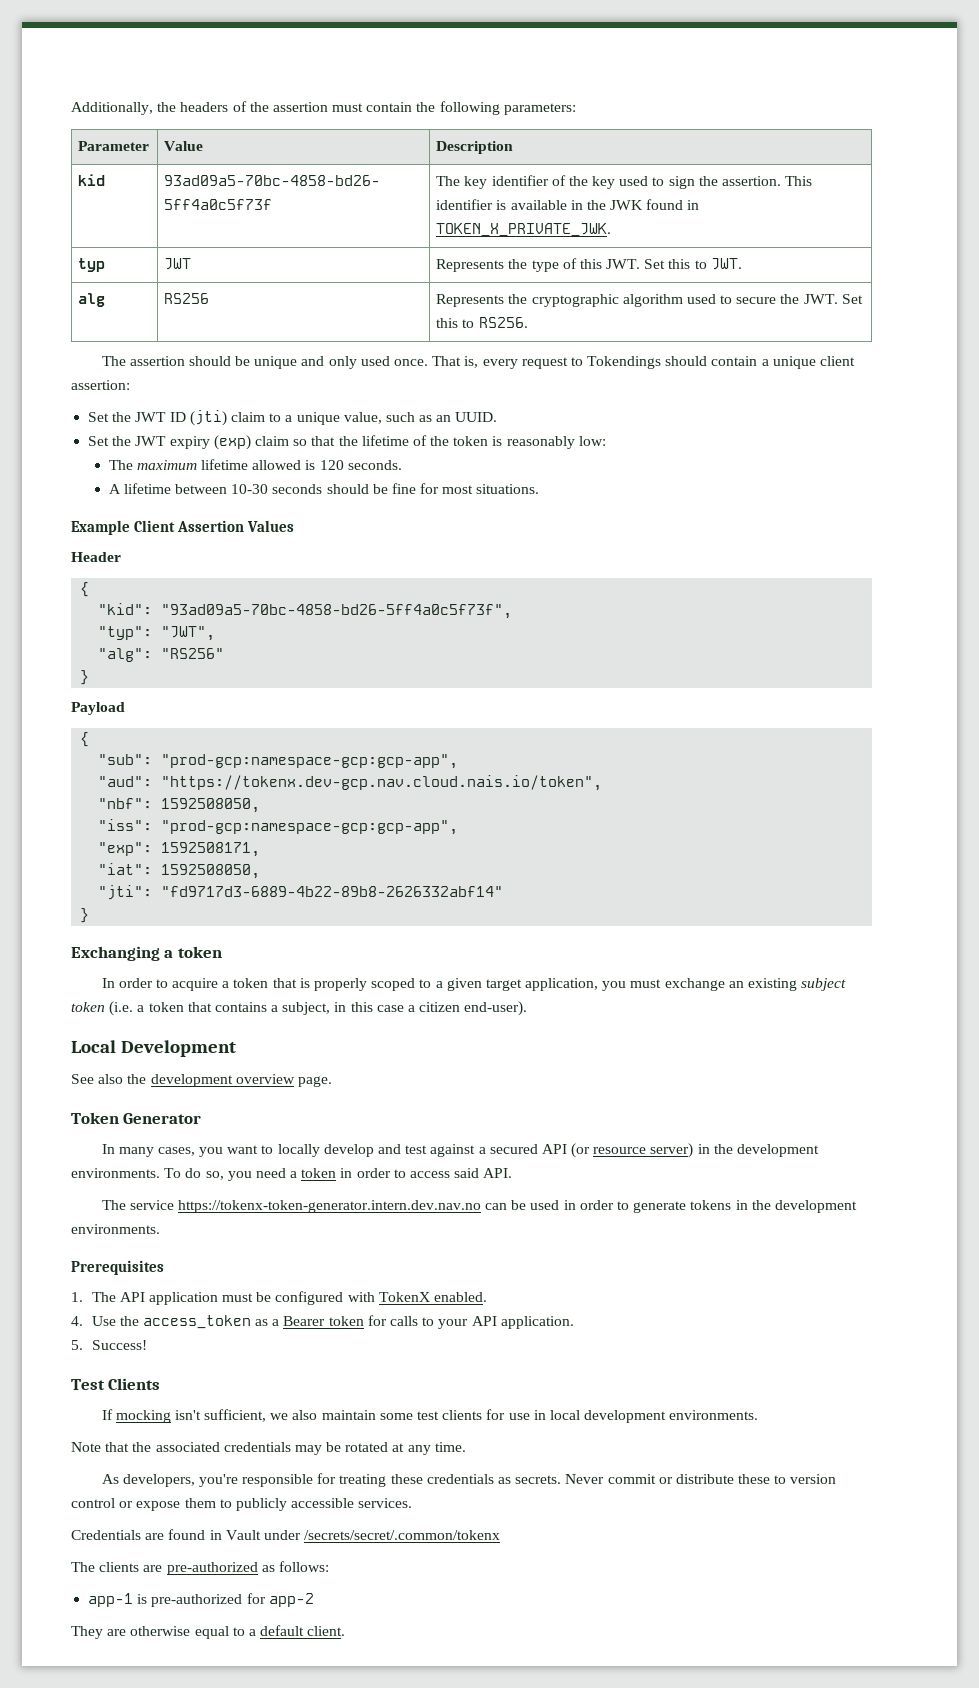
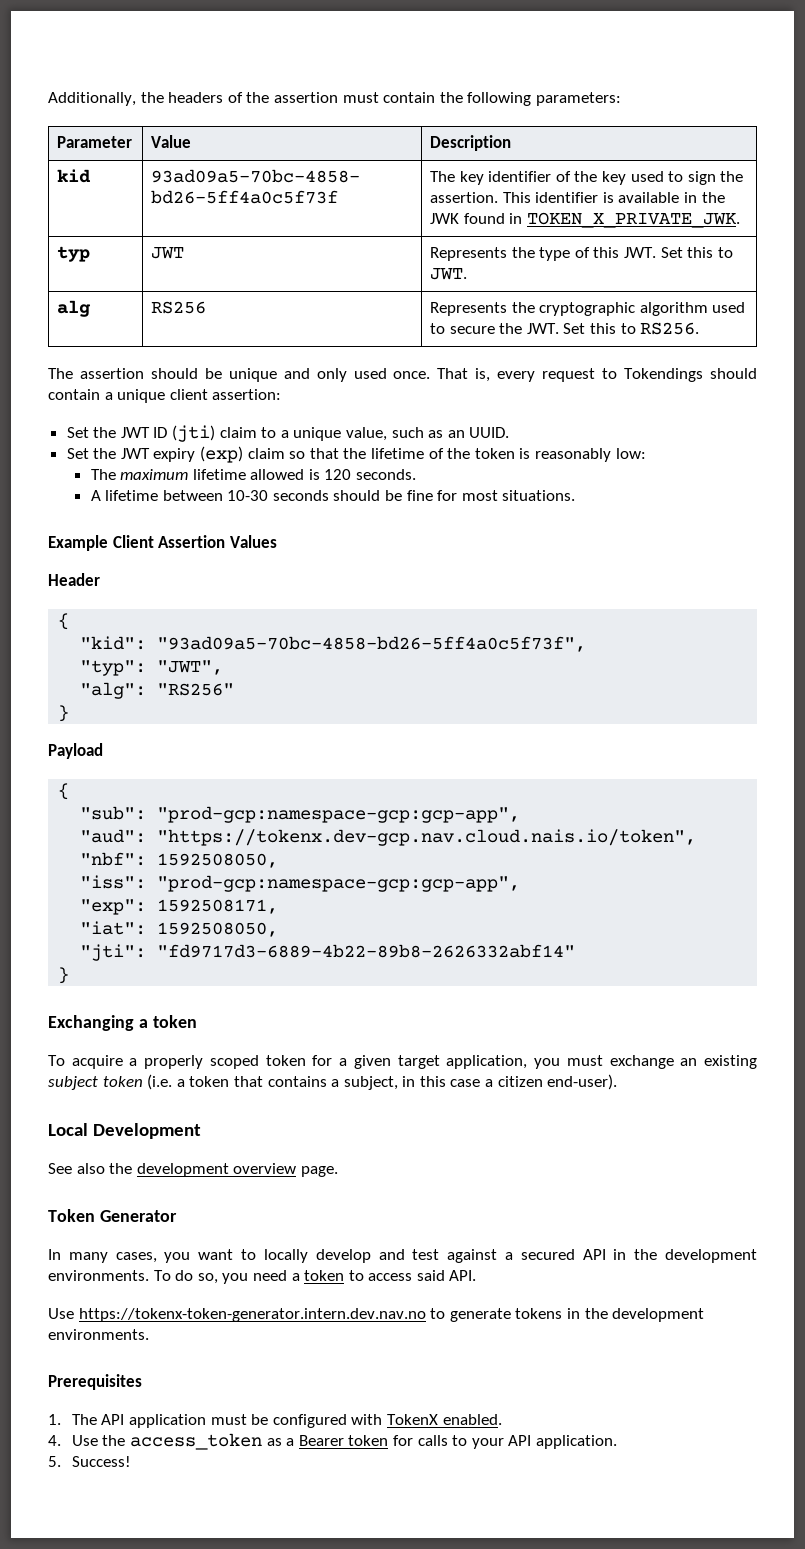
- In order to acquire a token that is properly scoped to a given target application, you must exchange an existing subject token (i.e. a token that contains a subject, in this case a citizen end-user).
+ To acquire a properly scoped token for a given target application, you must exchange an existing subject token (i.e. a token that contains a subject, in this case a citizen end-user).
- In many cases, you want to locally develop and test against a secured API (or resource server) in the development environments.
+ In many cases, you want to locally develop and test against a secured API in the development environments.
- To do so, you need a token in order to access said API.
+ To do so, you need a token to access said API.
- The service https://tokenx-token-generator.intern.dev.nav.no can be used in order to generate tokens in the development environments.
+ Use https://tokenx-token-generator.intern.dev.nav.no to generate tokens in the development environments.
- Test Clients
- If mocking isn't sufficient, we also maintain some test clients for use in local development environments.
- Note that the associated credentials may be rotated at any time.
- As developers, you're responsible for treating these credentials as secrets. Never commit or distribute these to version control or expose them to publicly accessible services.
- Credentials are found in Vault under /secrets/secret/.common/tokenx
- The clients are pre-authorized as follows:
- app-1 is pre-authorized for app-2
- They are otherwise equal to a default client.

